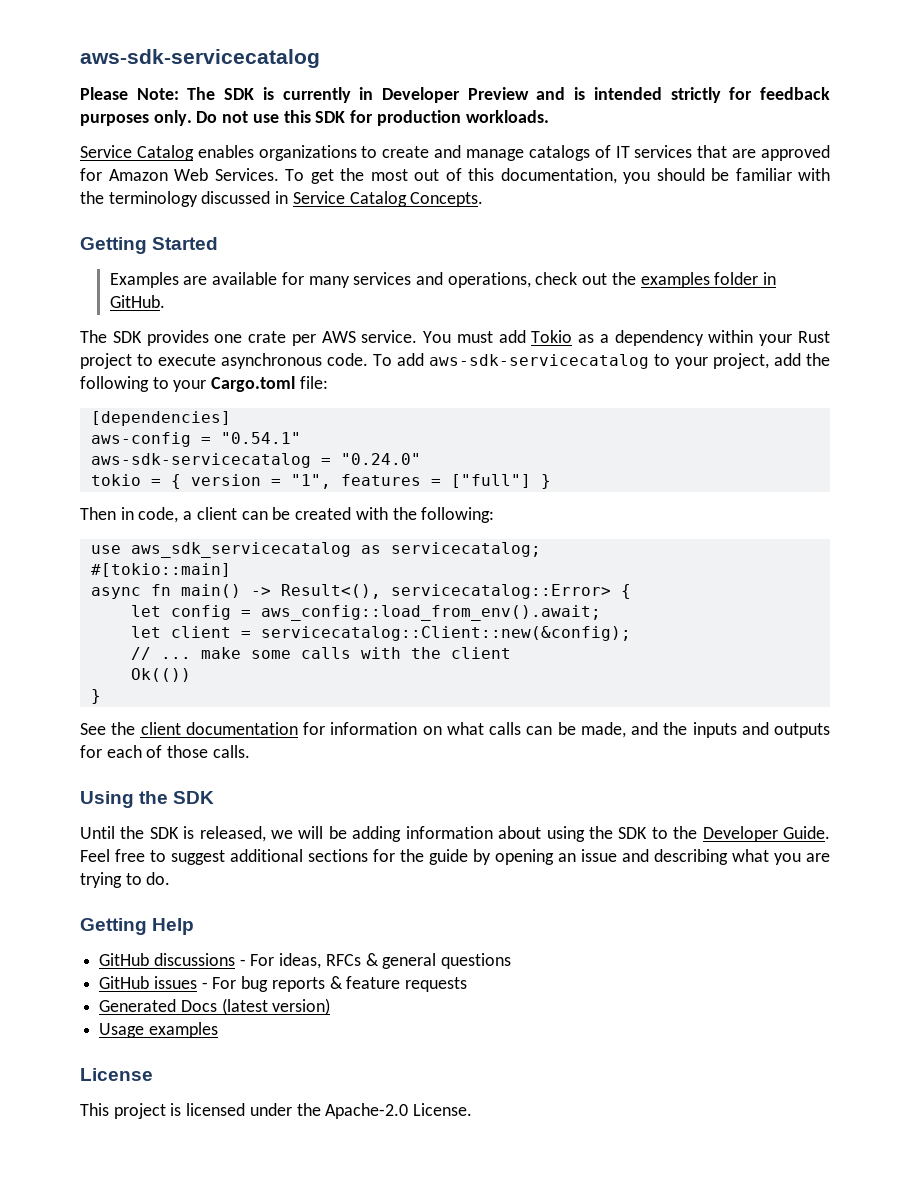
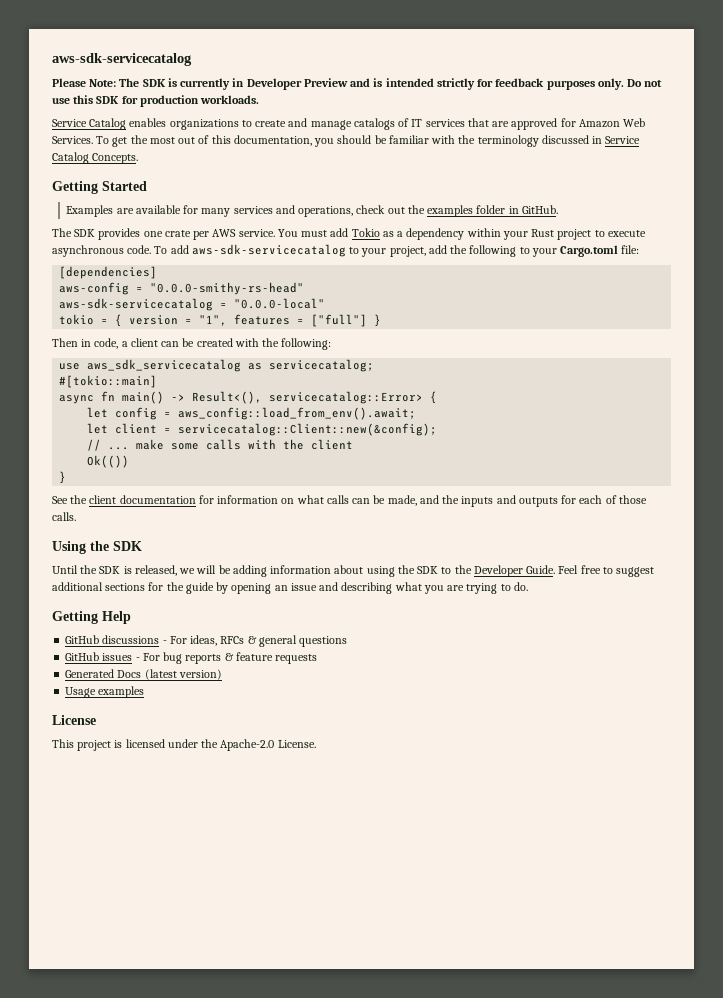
- aws-config = "0.54.1"
+ aws-config = "0.0.0-smithy-rs-head"
- aws-sdk-servicecatalog = "0.24.0"
+ aws-sdk-servicecatalog = "0.0.0-local"

